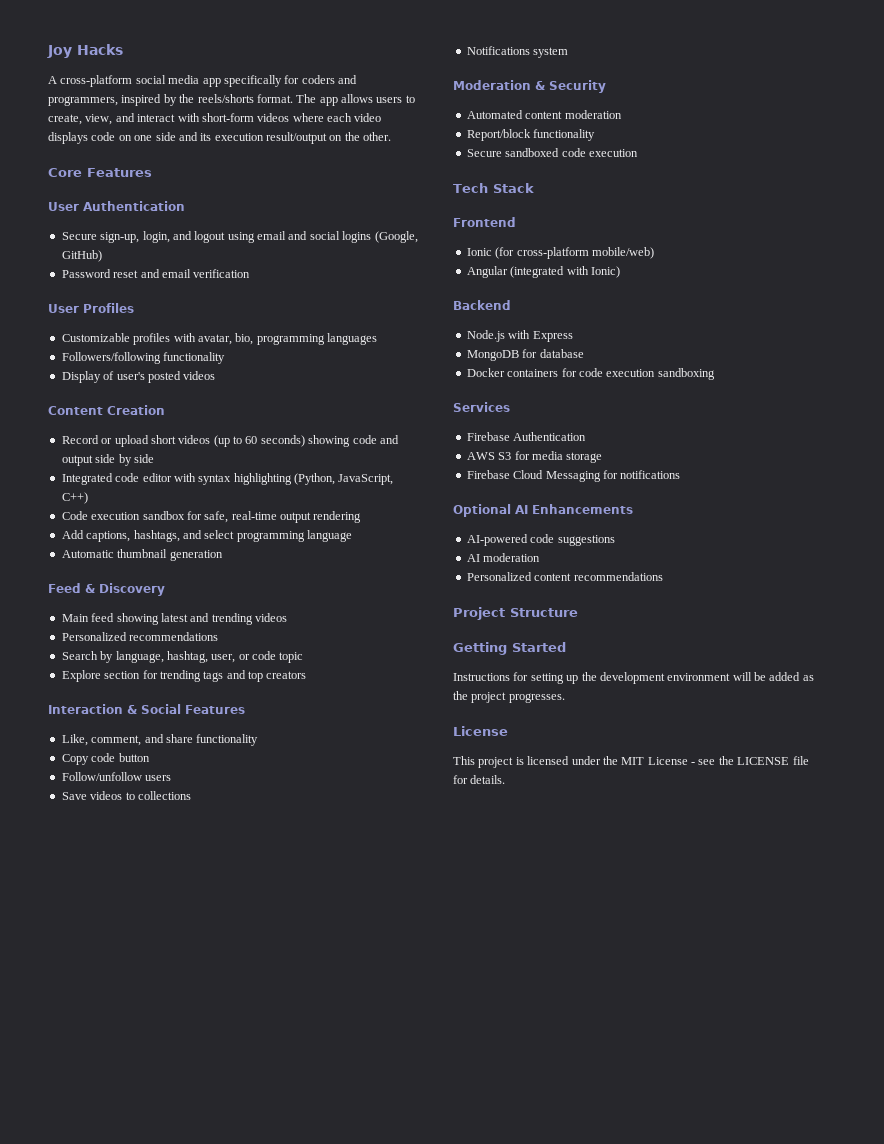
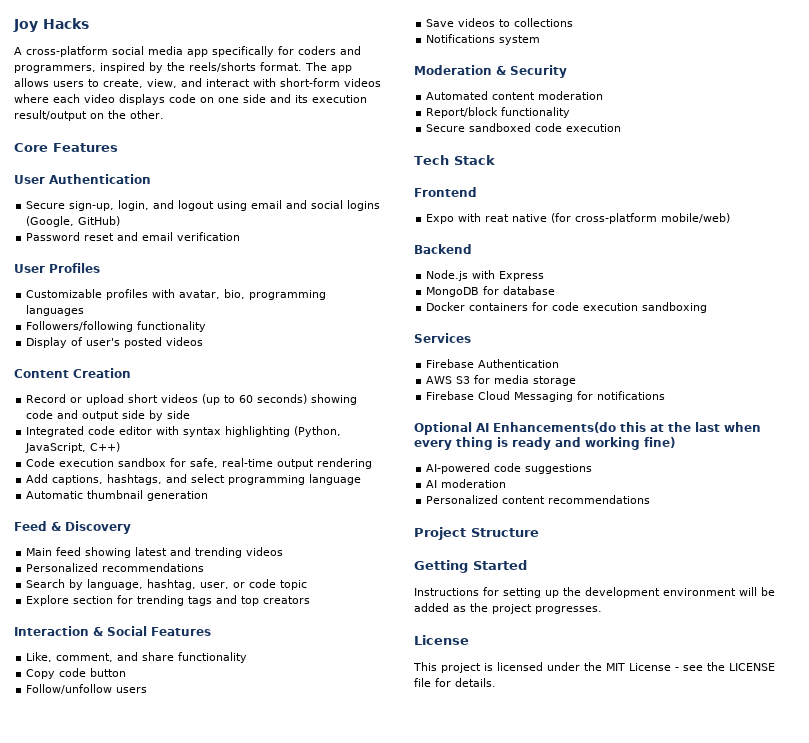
- Ionic (for cross-platform mobile/web)
+ Expo with reat native (for cross-platform mobile/web)
- Angular (integrated with Ionic)
- Optional AI Enhancements
+ Optional AI Enhancements(do this at the last when every thing is ready and working fine)

